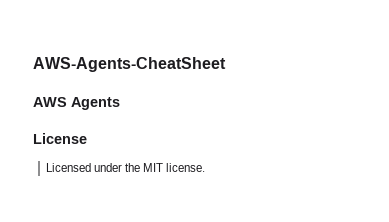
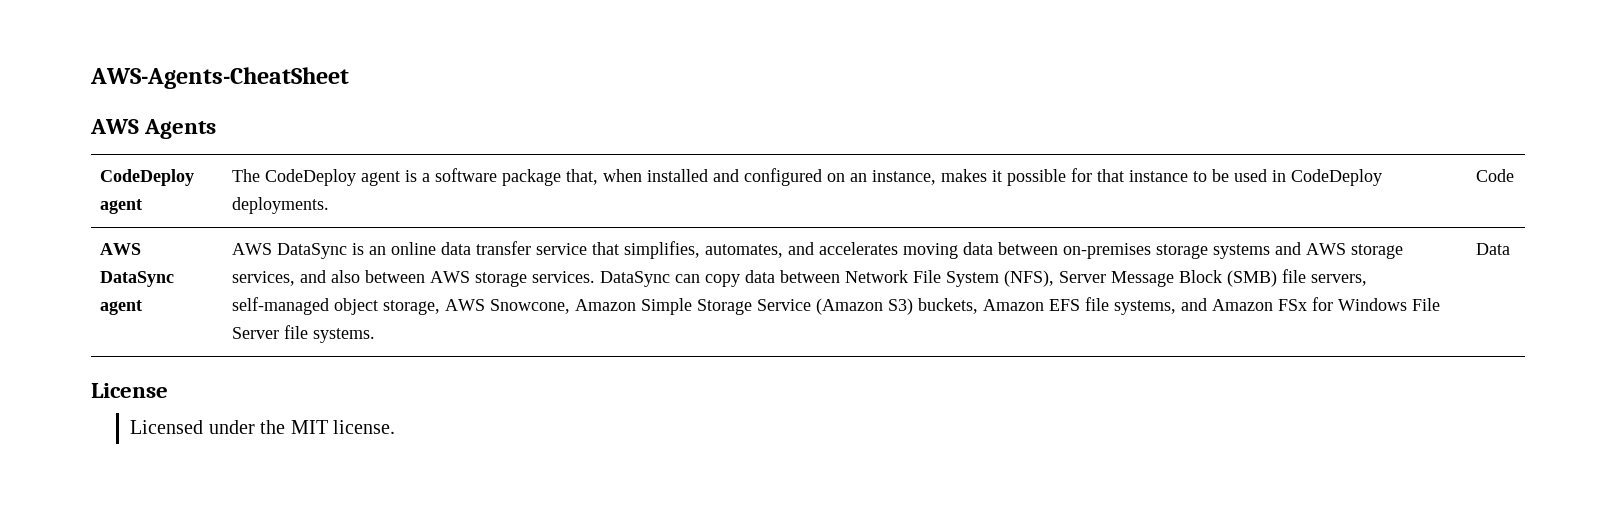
+ CodeDeploy agent | The CodeDeploy agent is a software package that, when installed and configured on an instance, makes it possible for that instance to be used in CodeDeploy deployments. | Code
+ AWS DataSync agent | AWS DataSync is an online data transfer service that simplifies, automates, and accelerates moving data between on-premises storage systems and AWS storage services, and also between AWS storage services. DataSync can copy data between Network File System (NFS), Server Message Block (SMB) file servers, self-managed object storage, AWS Snowcone, Amazon Simple Storage Service (Amazon S3) buckets, Amazon EFS file systems, and Amazon FSx for Windows File Server file systems. | Data

